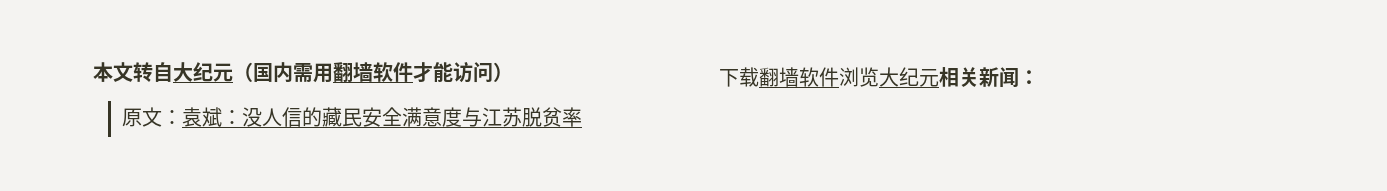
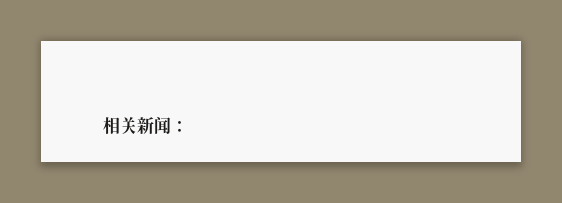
- 本文转自大纪元（国内需用翻墙软件才能访问）
- 原文：袁斌：没人信的藏民安全满意度与江苏脱贫率
- 下载翻墙软件浏览大纪元相关新闻：
+ 相关新闻：

